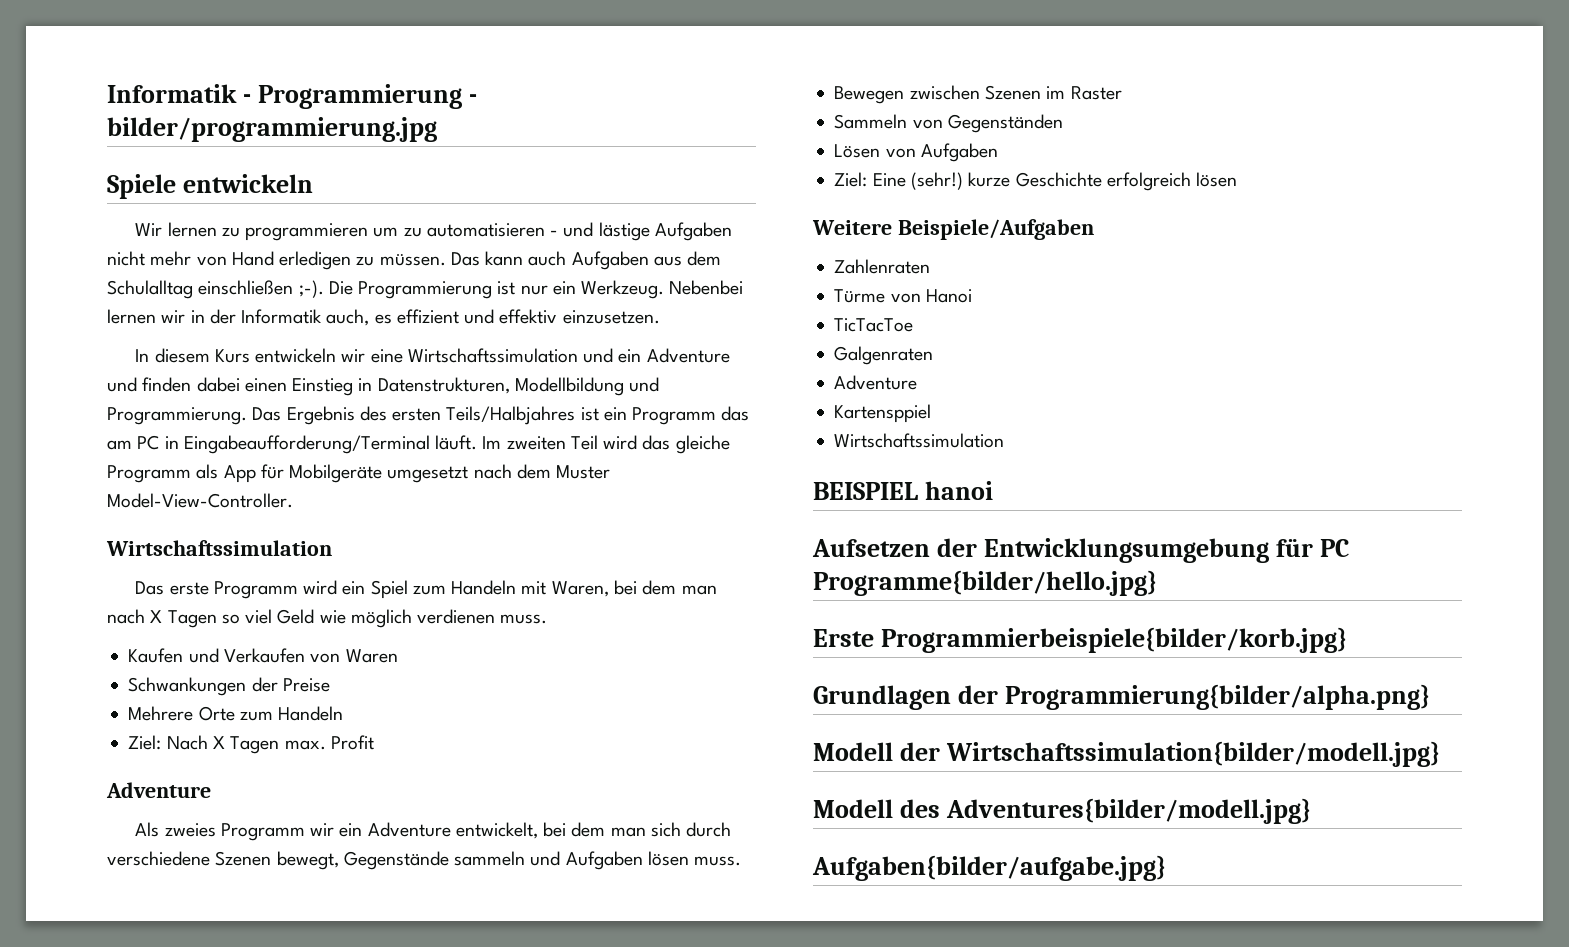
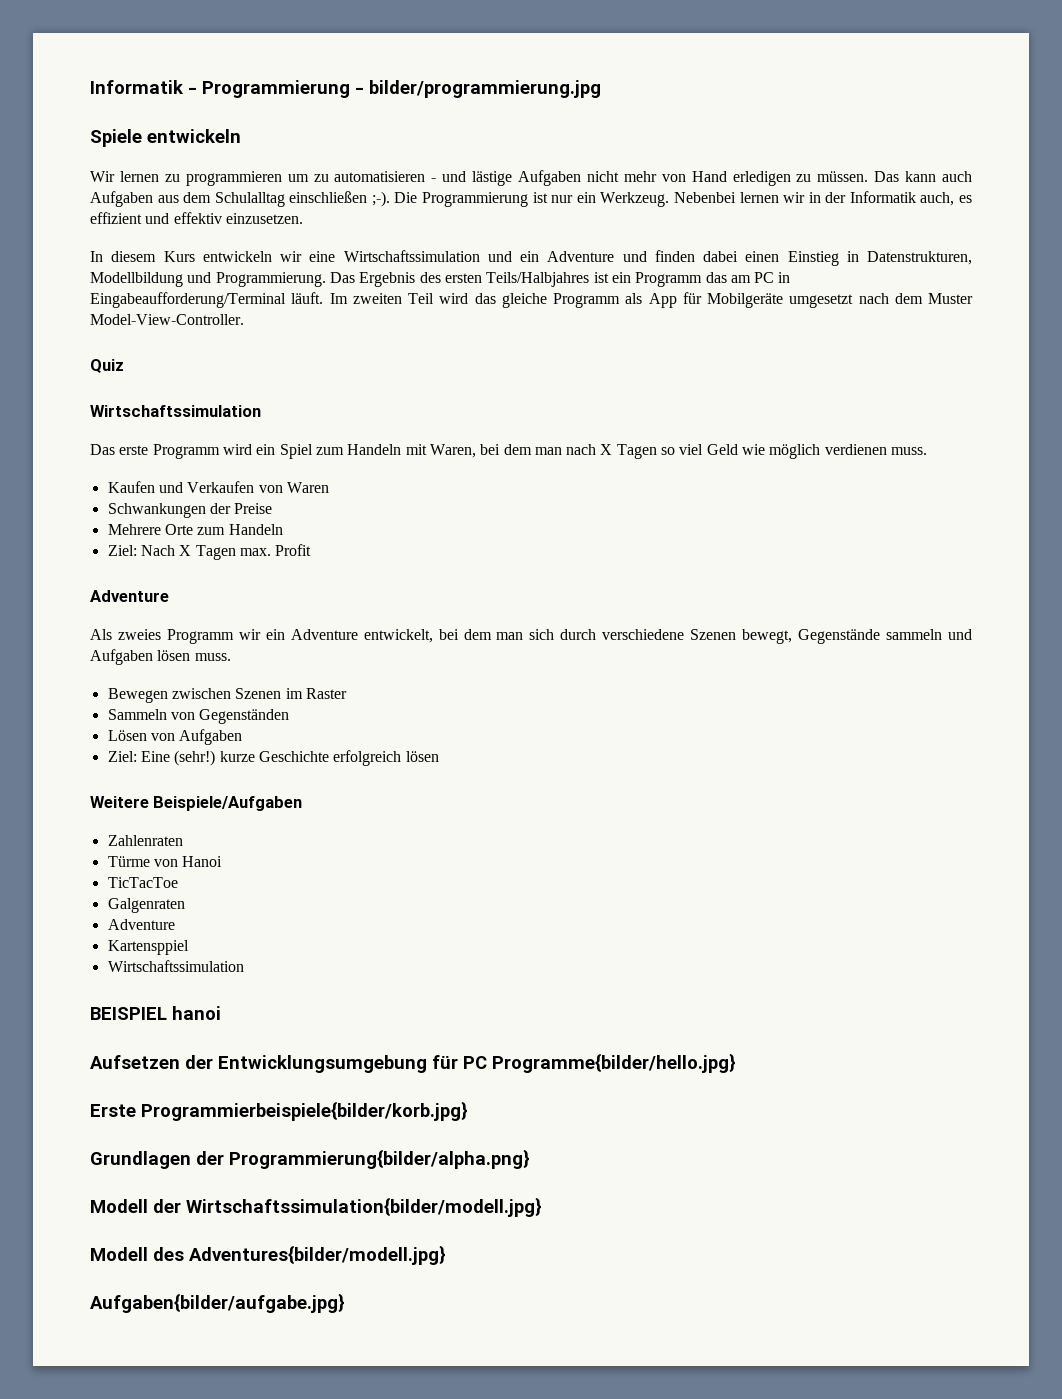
+ Quiz

